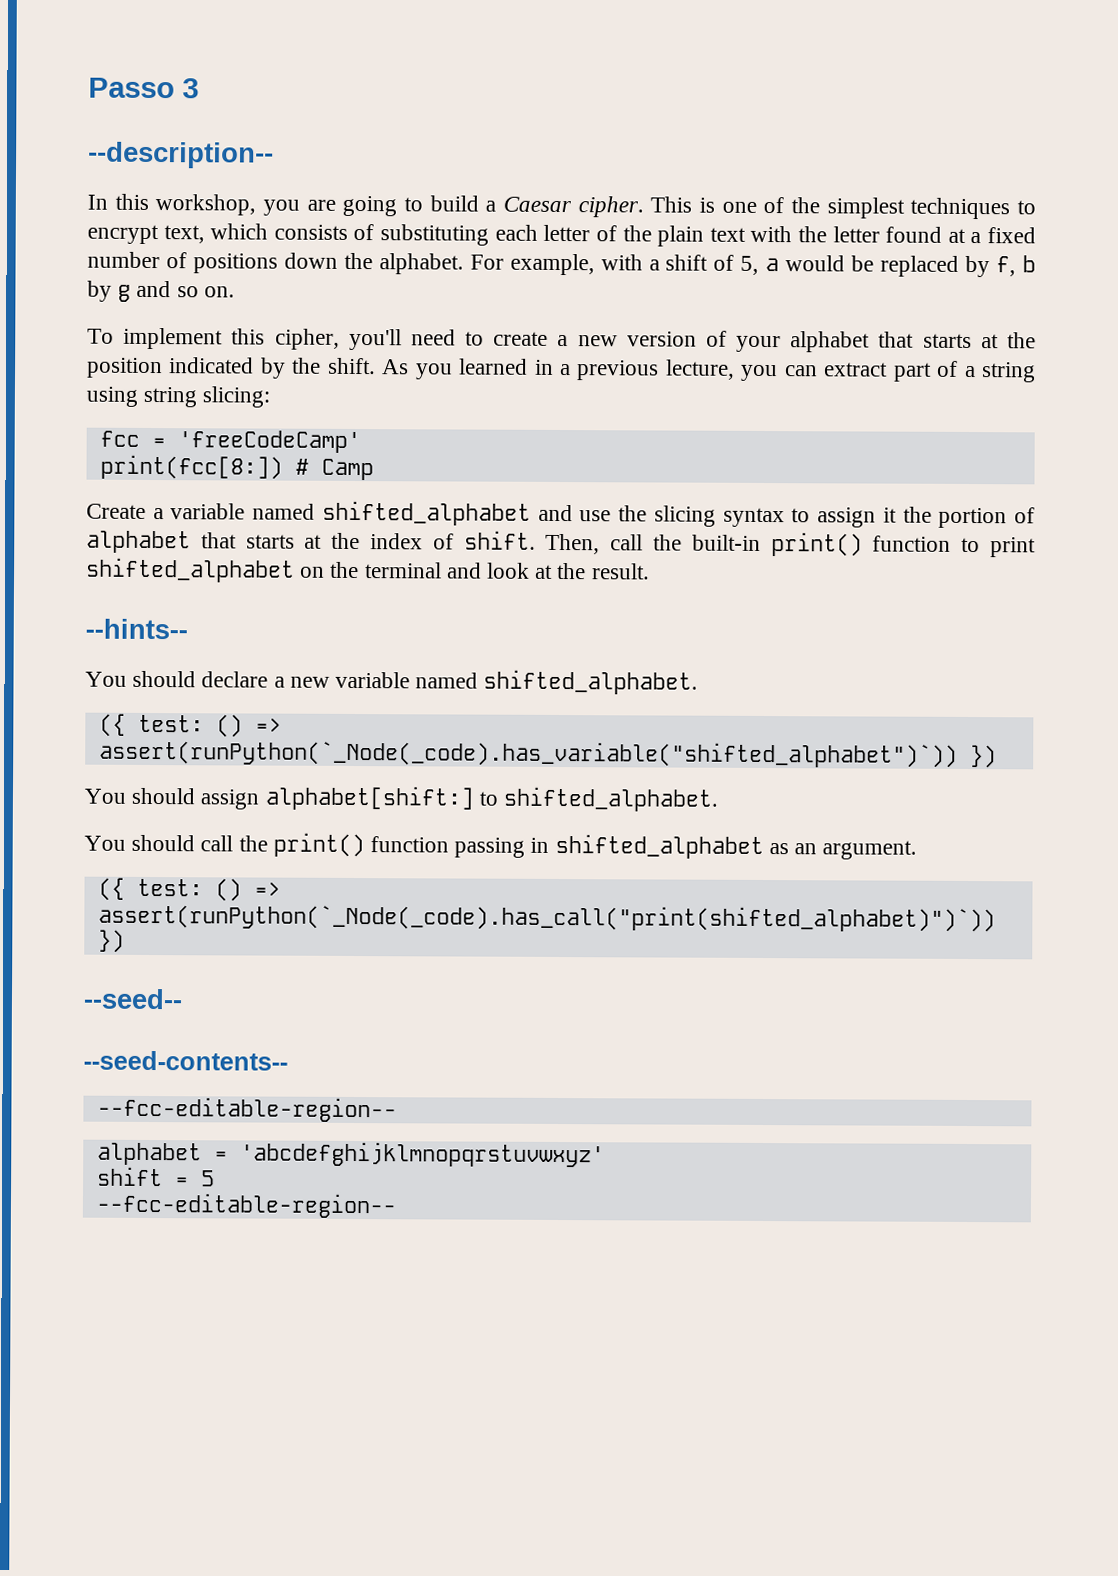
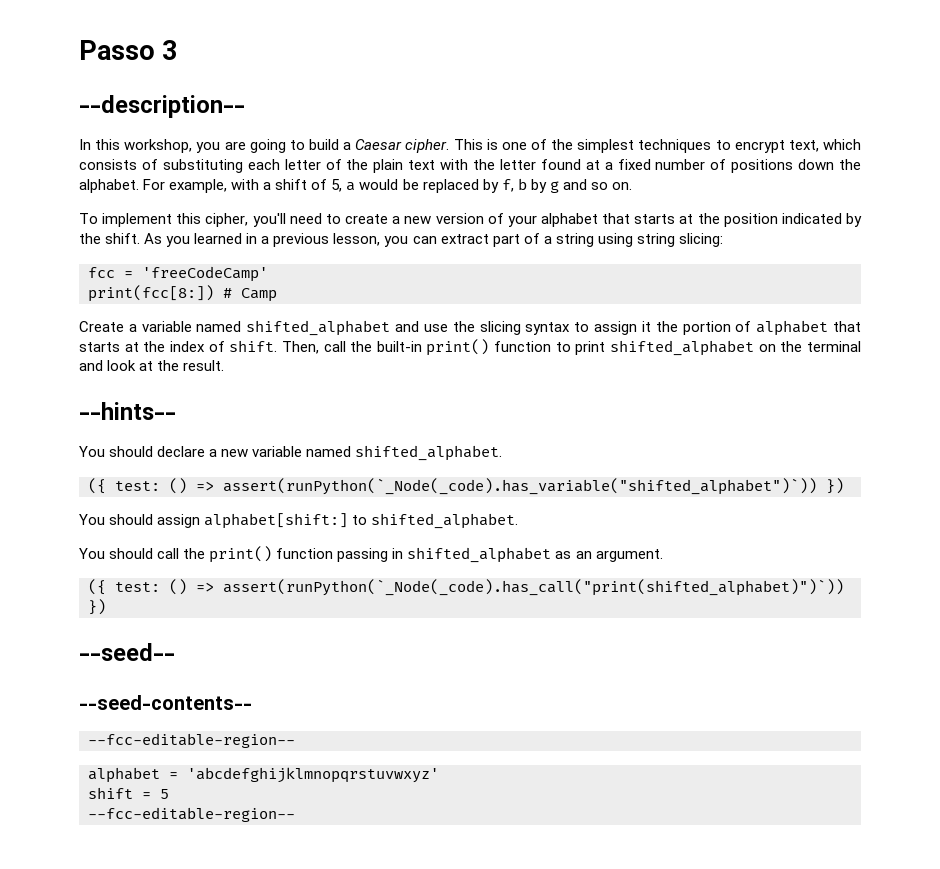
- As you learned in a previous lecture, you can extract part of a string using string slicing:
+ As you learned in a previous lesson, you can extract part of a string using string slicing:

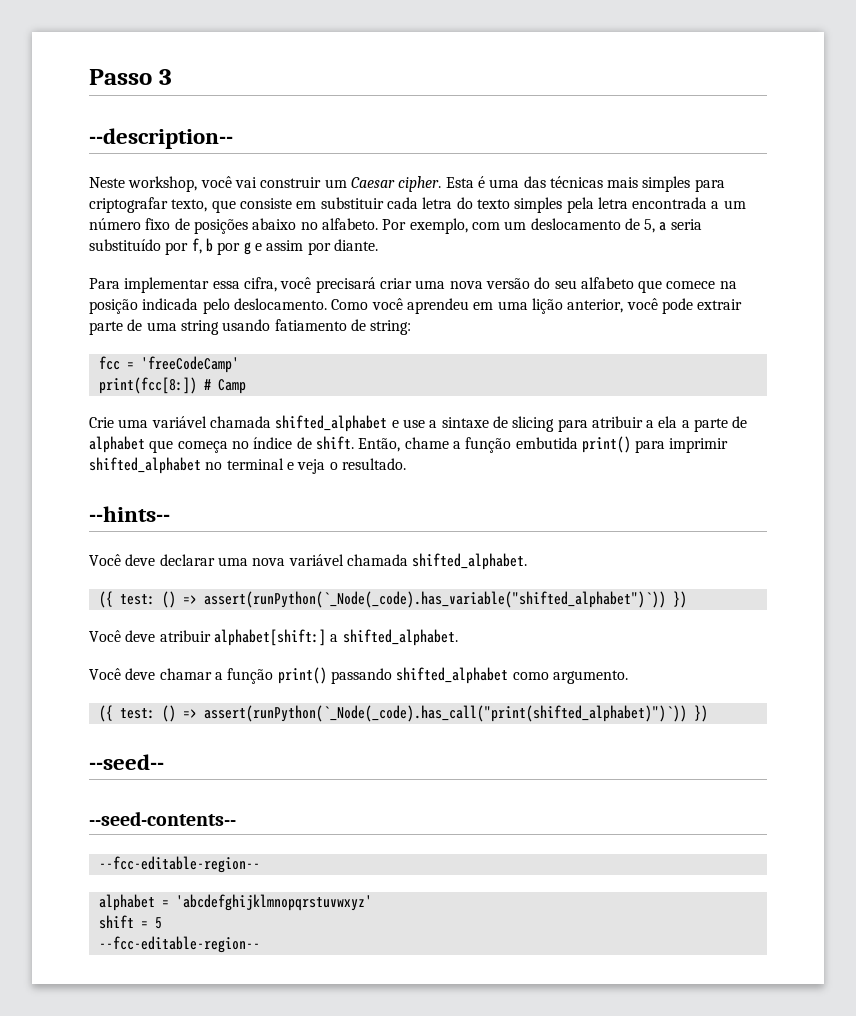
- In this workshop, you are going to build a Caesar cipher. This is one of the simplest techniques to encrypt text, which consists of substituting each letter of the plain text with the letter found at a fixed number of positions down the alphabet. For example, with a shift of 5, a would be replaced by f, b by g and so on.
- To implement this cipher, you'll need to create a new version of your alphabet that starts at the position indicated by the shift. As you learned in a previous lesson, you can extract part of a string using string slicing:
+ Neste workshop, você vai construir um Caesar cipher. Esta é uma das técnicas mais simples para criptografar texto, que consiste em substituir cada letra do texto simples pela letra encontrada a um número fixo de posições abaixo no alfabeto. Por exemplo, com um deslocamento de 5, a seria substituído por f, b por g e assim por diante.
+ Para implementar essa cifra, você precisará criar uma nova versão do seu alfabeto que comece na posição indicada pelo deslocamento. Como você aprendeu em uma lição anterior, você pode extrair parte de uma string usando fatiamento de string:
- Create a variable named shifted_alphabet and use the slicing syntax to assign it the portion of alphabet that starts at the index of shift. Then, call the built-in print() function to print shifted_alphabet on the terminal and look at the result.
+ Crie uma variável chamada shifted_alphabet e use a sintaxe de slicing para atribuir a ela a parte de alphabet que começa no índice de shift. Então, chame a função embutida print() para imprimir shifted_alphabet no terminal e veja o resultado.
  --hints--
- You should declare a new variable named shifted_alphabet.
+ Você deve declarar uma nova variável chamada shifted_alphabet.
- You should assign alphabet[shift:] to shifted_alphabet.
- You should call the print() function passing in shifted_alphabet as an argument.
+ Você deve atribuir alphabet[shift:] a shifted_alphabet.
+ Você deve chamar a função print() passando shifted_alphabet como argumento.

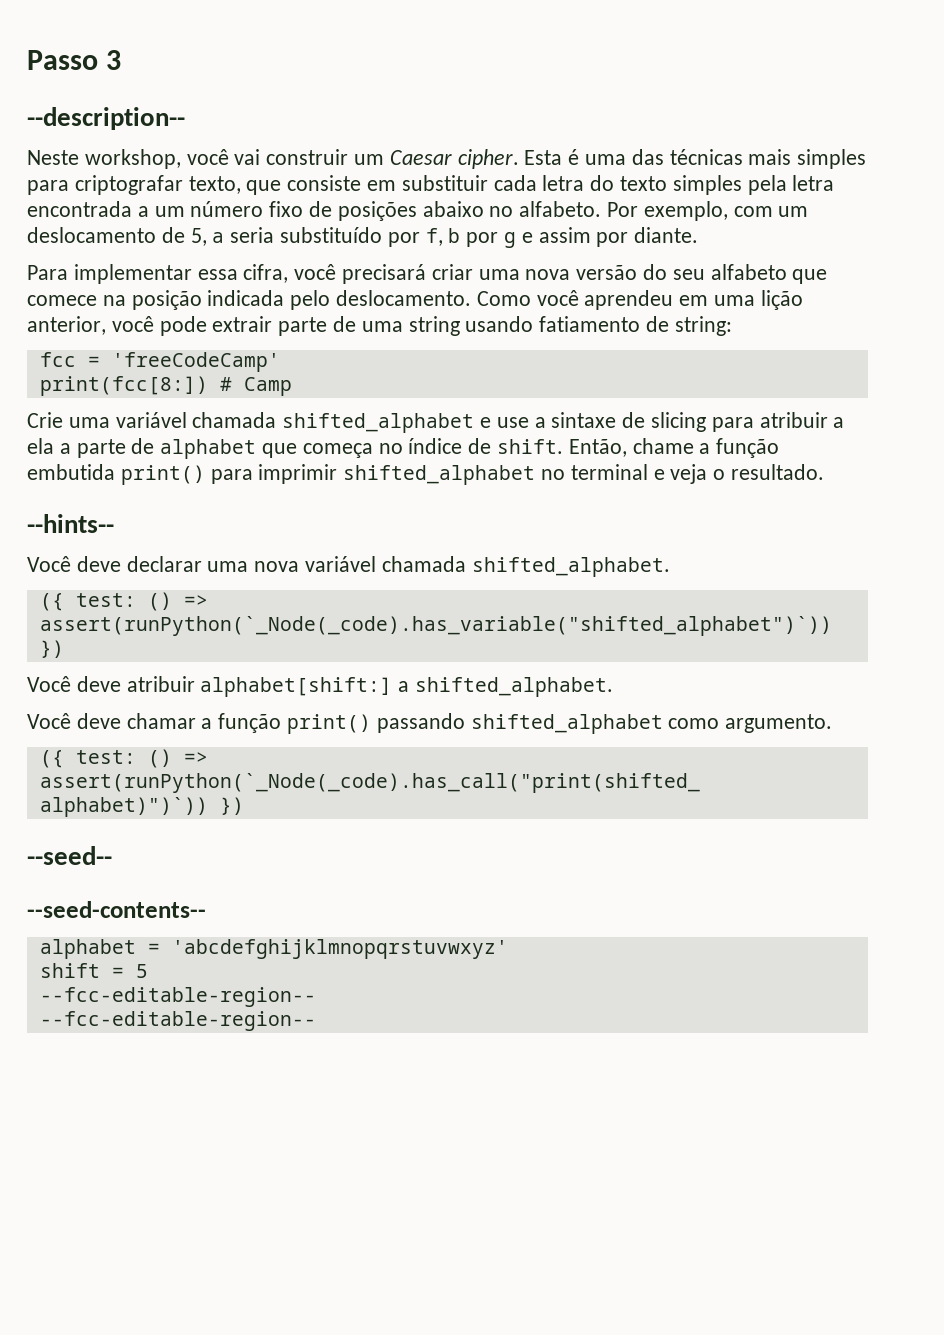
  --seed-contents--
- --fcc-editable-region--
  shift = 5
+ --fcc-editable-region--

